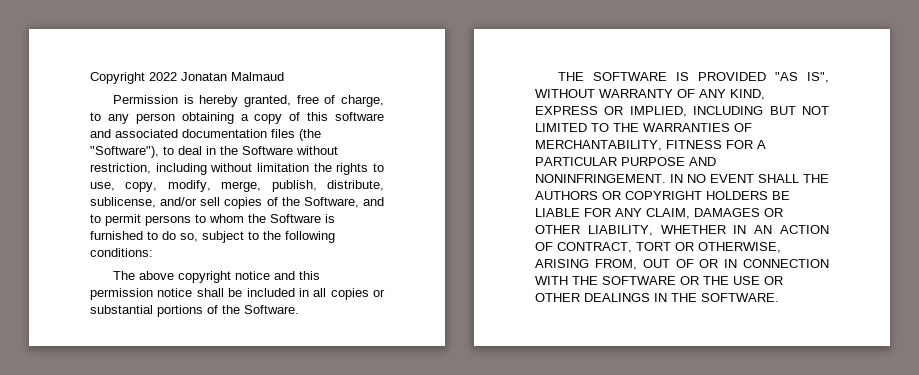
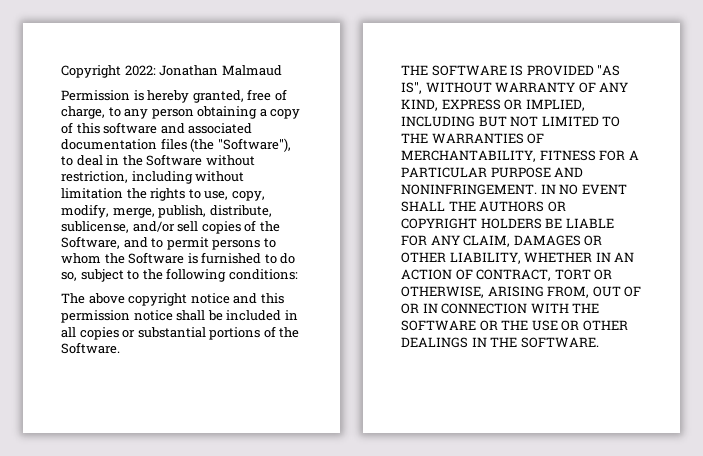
- Copyright 2022 Jonatan Malmaud
+ Copyright 2022: Jonathan Malmaud

